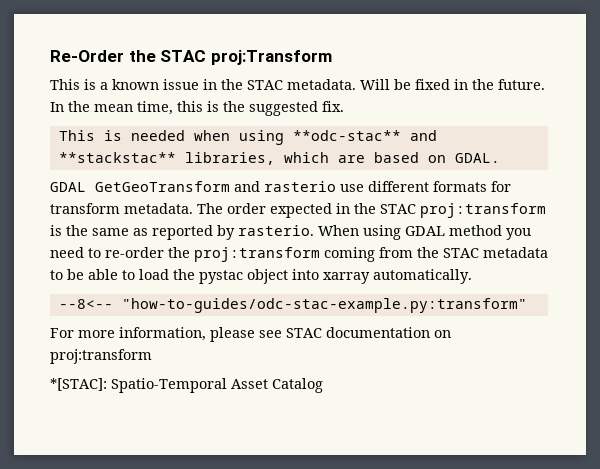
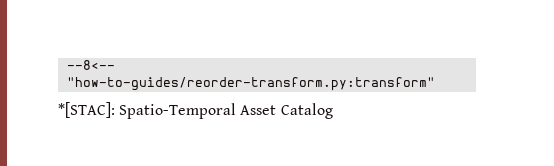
- Re-Order the STAC proj:Transform
- This is a known issue in the STAC metadata. Will be fixed in the future. In the mean time, this is the suggested fix.
- This is needed when using **odc-stac** and **stackstac** libraries, which are based on GDAL.
- GDAL GetGeoTransform and rasterio use different formats for transform metadata. The order expected in the STAC proj:transform is the same as reported by rasterio. When using GDAL method you need to re-order the proj:transform coming from the STAC metadata to be able to load the pystac object into xarray automatically.
- --8<-- "how-to-guides/odc-stac-example.py:transform"
- For more information, please see STAC documentation on proj:transform
+ --8<-- "how-to-guides/reorder-transform.py:transform"

